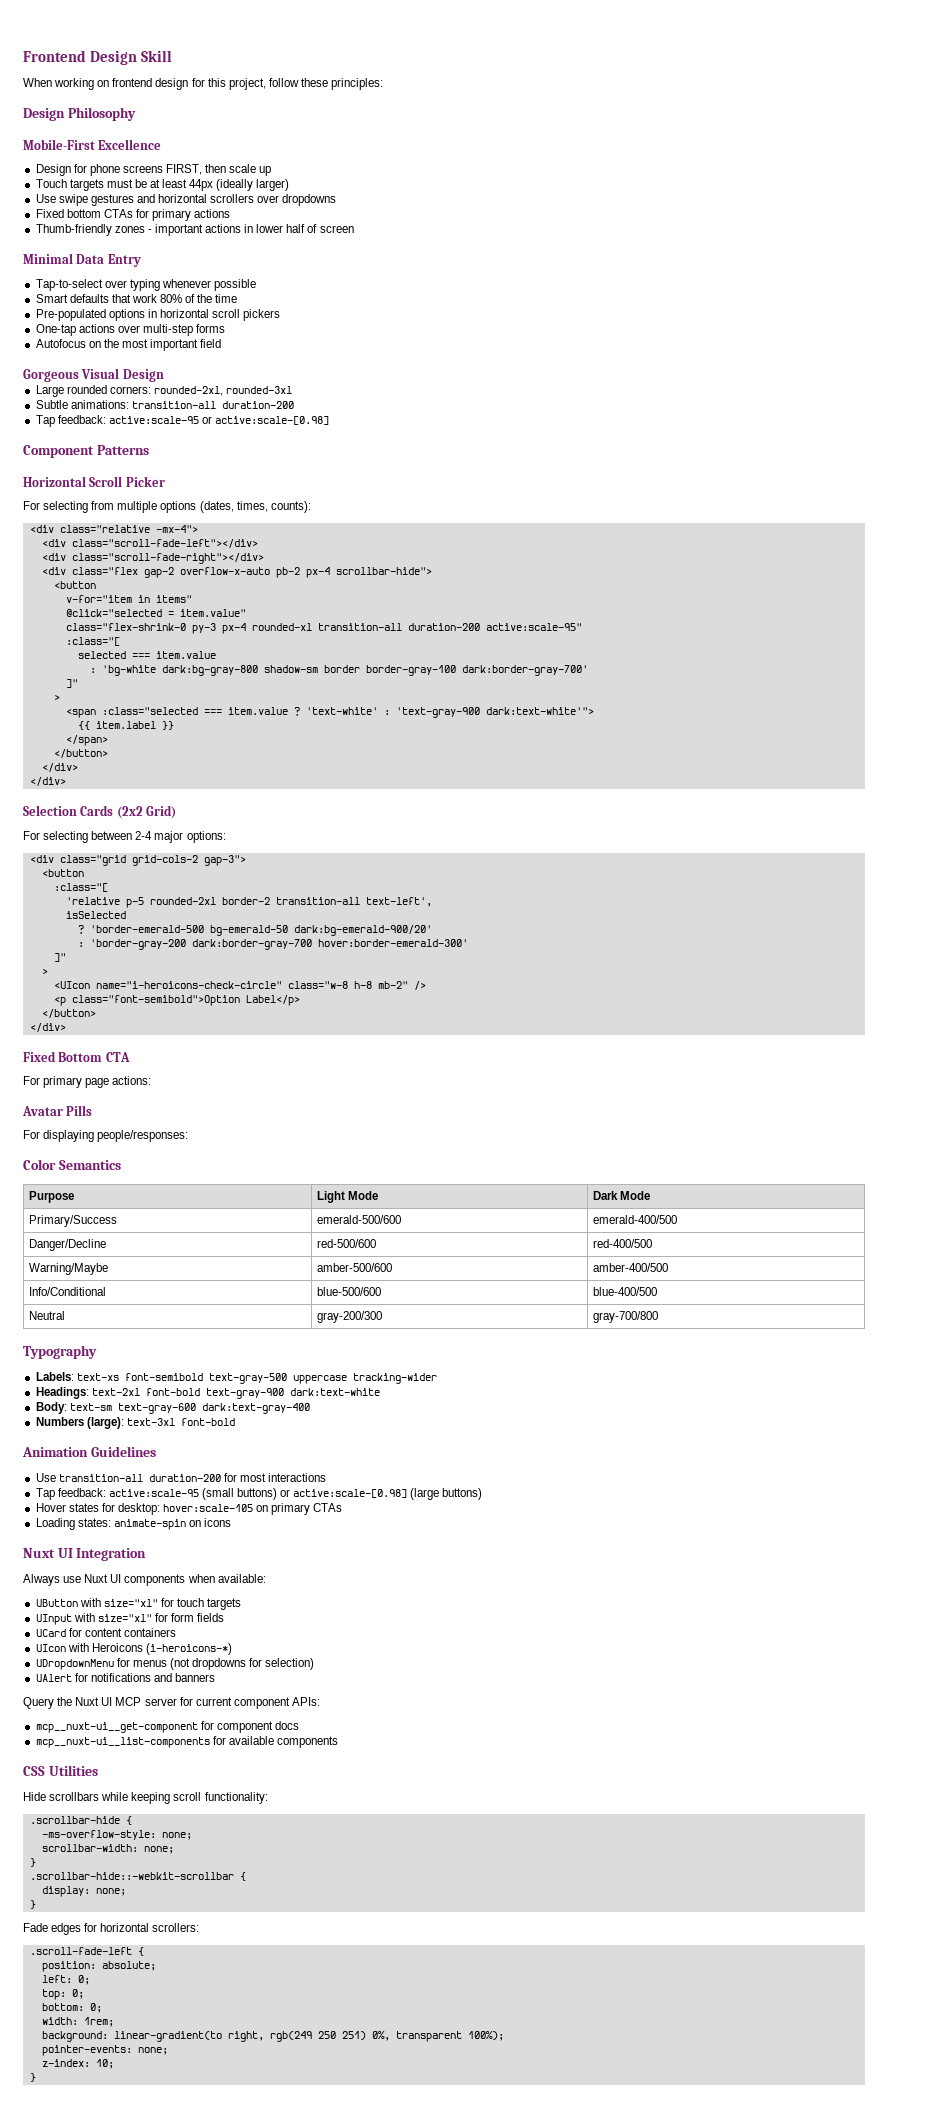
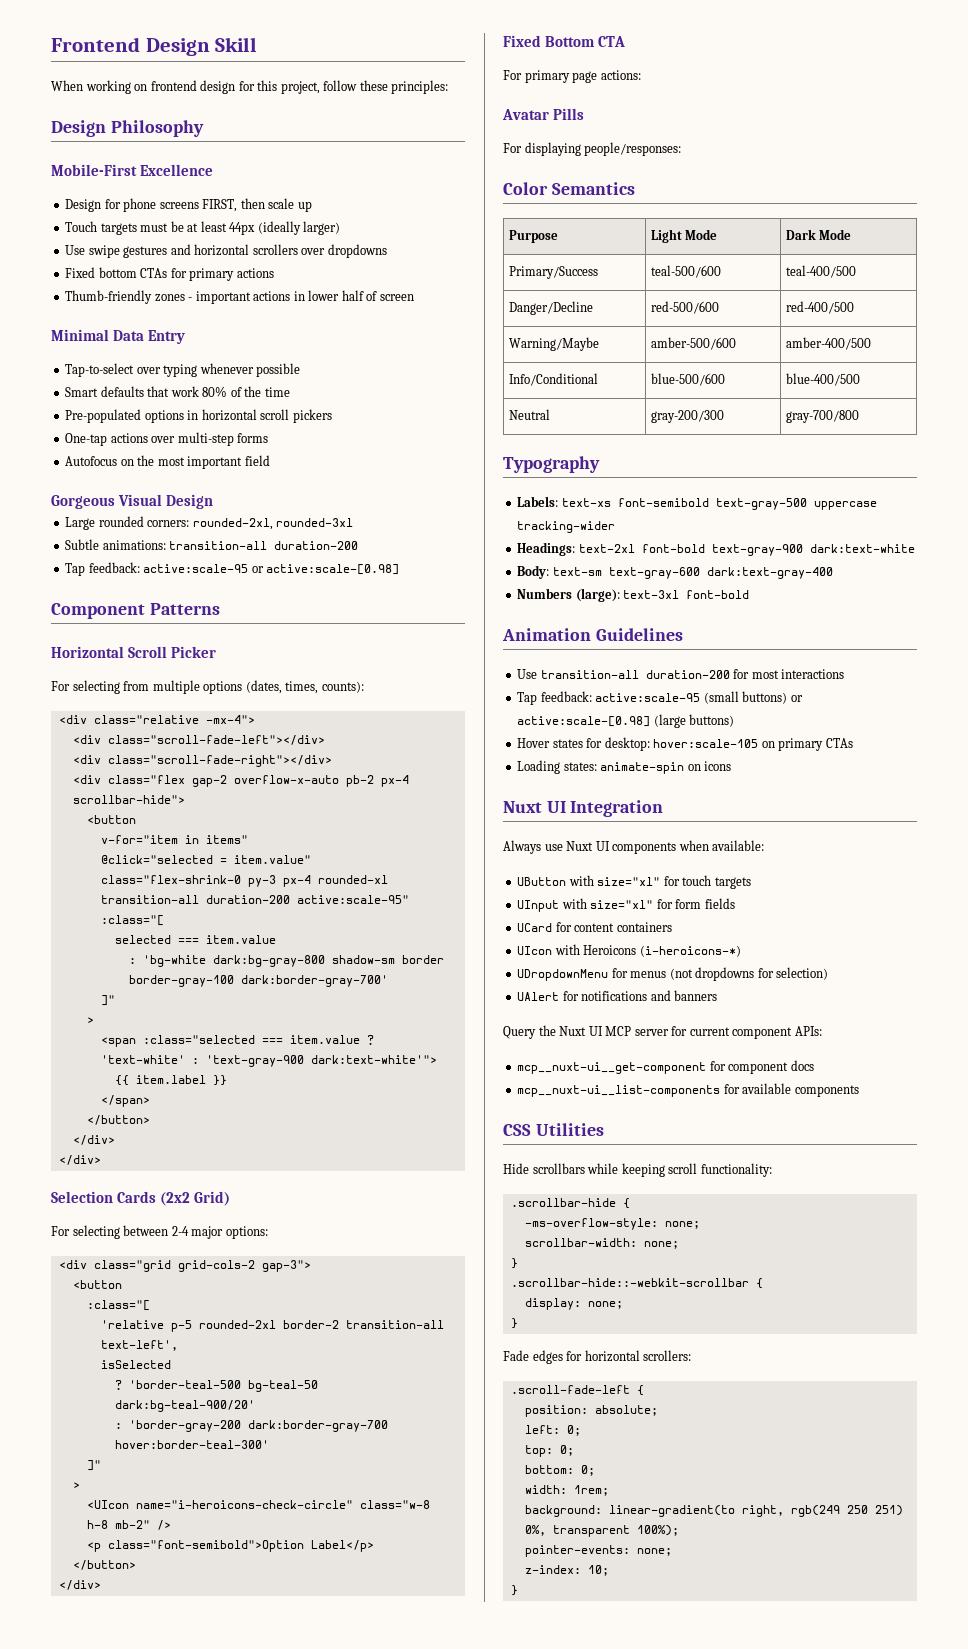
- 'border-emerald-500 bg-emerald-50 dark:bg-emerald-900/20'
+ 'border-teal-500 bg-teal-50 dark:bg-teal-900/20'
- : 'border-gray-200 dark:border-gray-700 hover:border-emerald-300'
+ : 'border-gray-200 dark:border-gray-700 hover:border-teal-300'
- Primary/Success | emerald-500/600 | emerald-400/500
+ Primary/Success | teal-500/600 | teal-400/500

